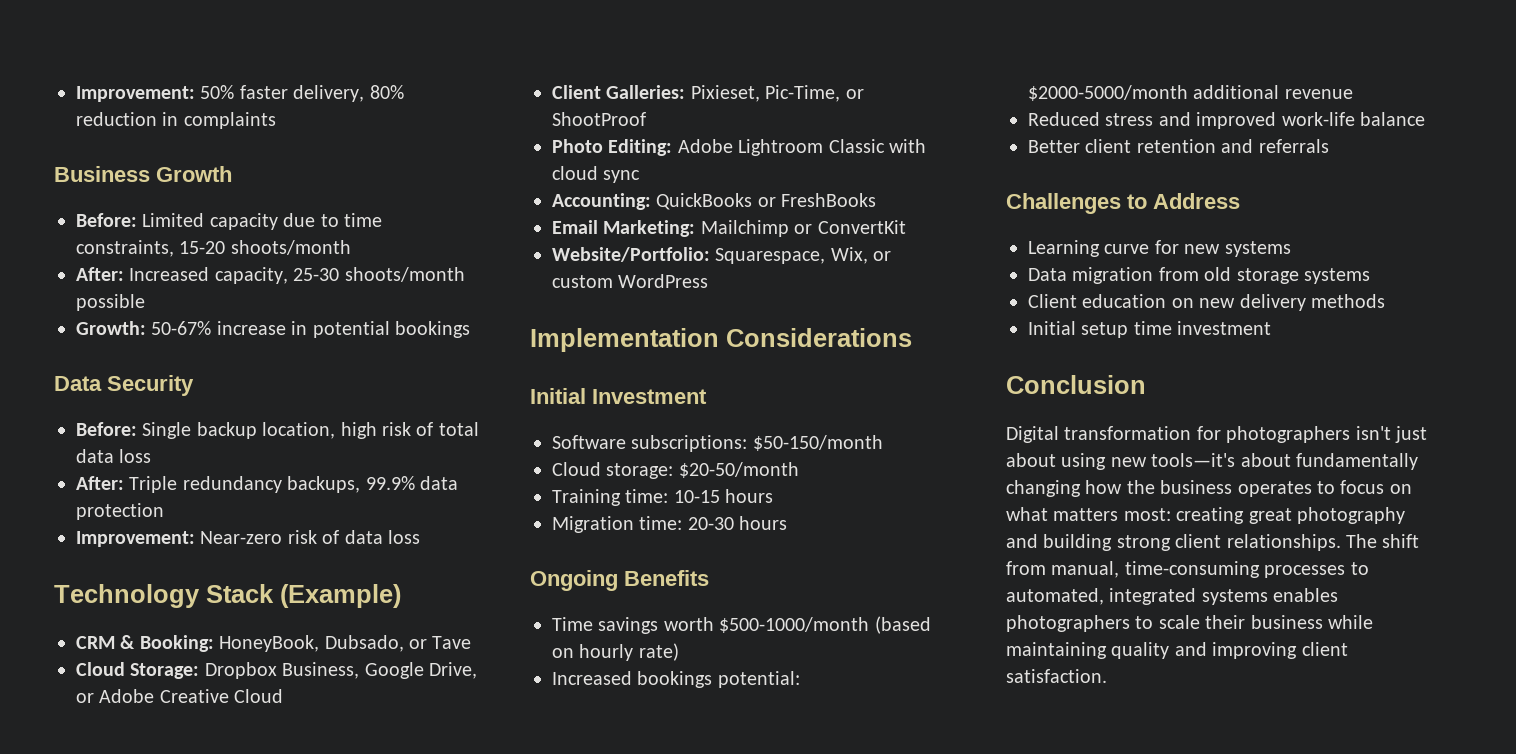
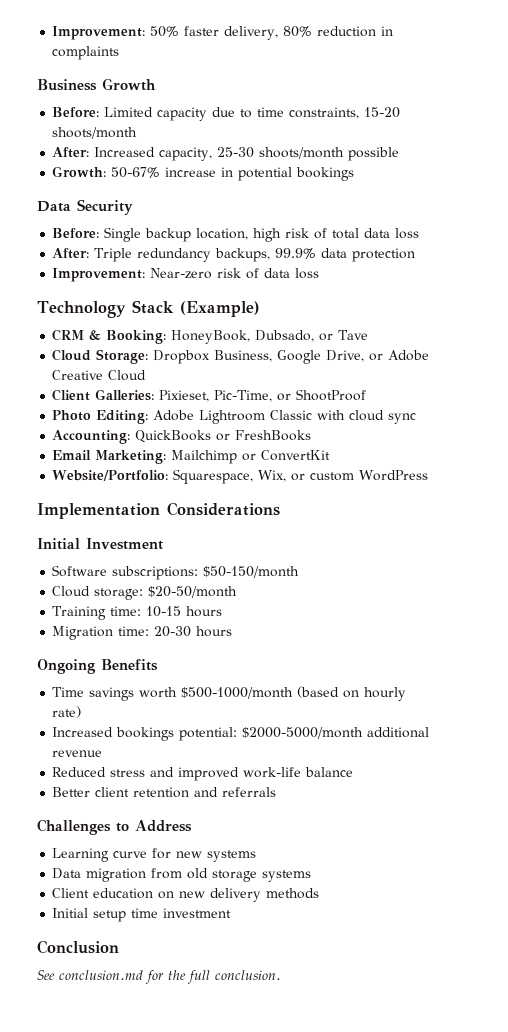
- Digital transformation for photographers isn't just about using new tools—it's about fundamentally changing how the business operates to focus on what matters most: creating great photography and building strong client relationships. The shift from manual, time-consuming processes to automated, integrated systems enables photographers to scale their business while maintaining quality and improving client satisfaction.
+ See conclusion.md for the full conclusion.

